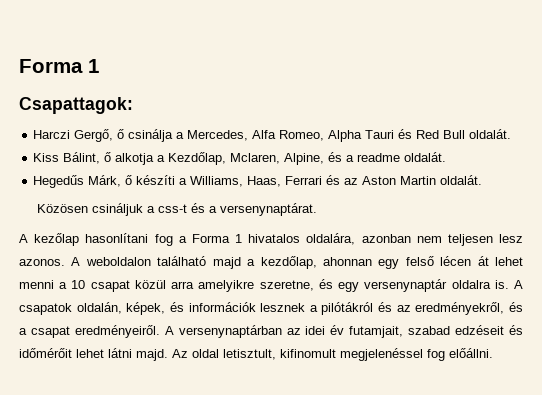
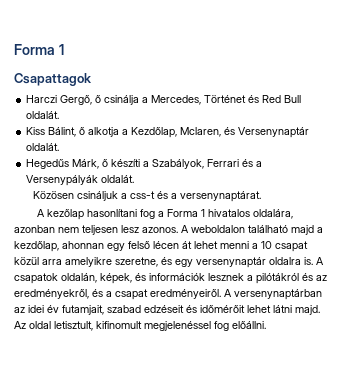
- Csapattagok:
+ Csapattagok
- Harczi Gergő, ő csinálja a Mercedes, Alfa Romeo, Alpha Tauri és Red Bull oldalát.
+ Harczi Gergő, ő csinálja a Mercedes, Történet és Red Bull oldalát.
- Kiss Bálint, ő alkotja a Kezdőlap, Mclaren, Alpine, és a readme oldalát.
+ Kiss Bálint, ő alkotja a Kezdőlap, Mclaren, és Versenynaptár oldalát.
- Hegedűs Márk, ő készíti a Williams, Haas, Ferrari és az Aston Martin oldalát.
+ Hegedűs Márk, ő készíti a Szabályok, Ferrari és a Versenypályák oldalát.

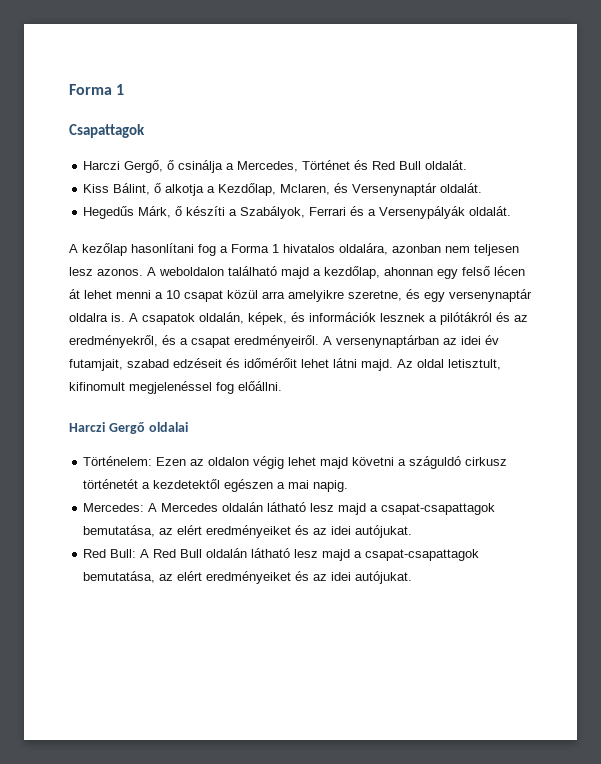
- Közösen csináljuk a css-t és a versenynaptárat.
+ Harczi Gergő oldalai
+ Történelem: Ezen az oldalon végig lehet majd követni a száguldó cirkusz történetét a kezdetektől egészen a mai napig.
+ Mercedes: A Mercedes oldalán látható lesz majd a csapat-csapattagok bemutatása, az elért eredményeiket és az idei autójukat.
+ Red Bull: A Red Bull oldalán látható lesz majd a csapat-csapattagok bemutatása, az elért eredményeiket és az idei autójukat.

